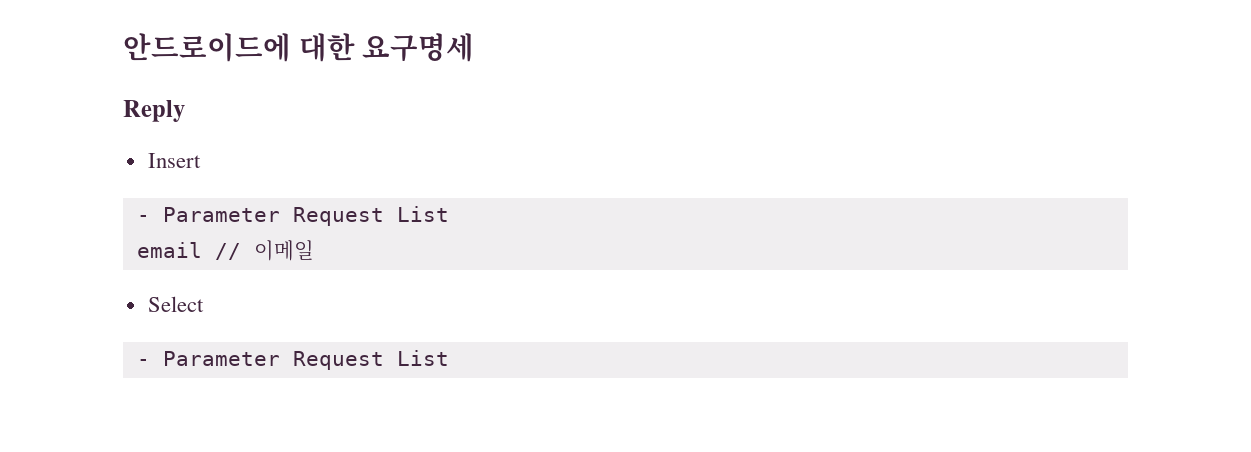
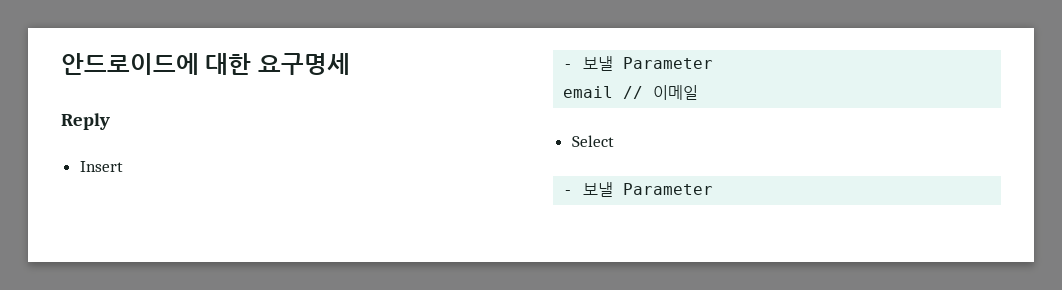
  Insert
- - Parameter Request List
+ - 보낼 Parameter
  Select
- - Parameter Request List
+ - 보낼 Parameter

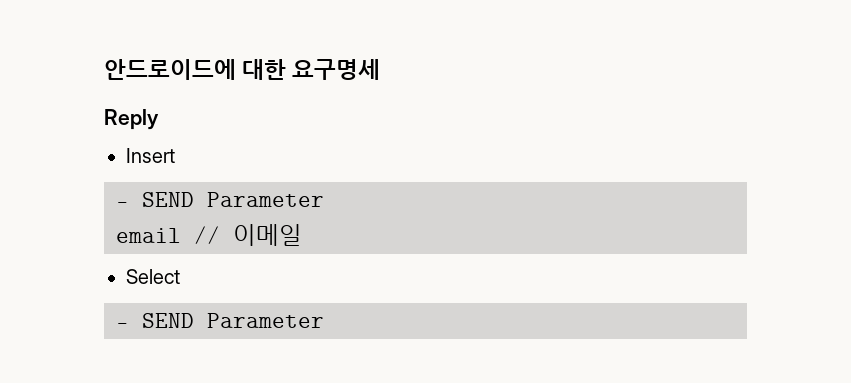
  Insert
- - 보낼 Parameter
+ - SEND Parameter
  Select
- - 보낼 Parameter
+ - SEND Parameter

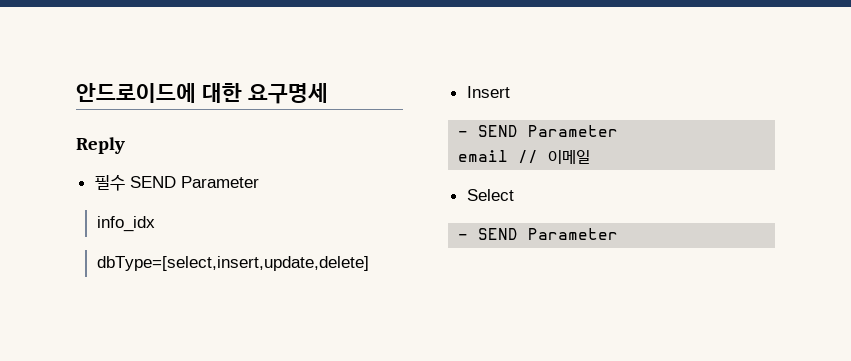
+ 필수 SEND Parameter
+ info_idx
+ dbType=[select,insert,update,delete]

